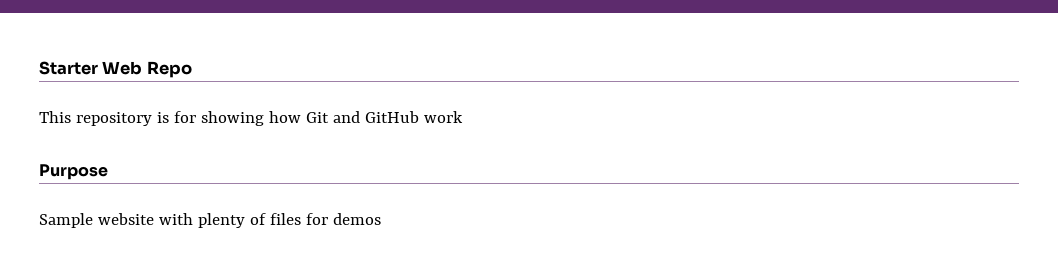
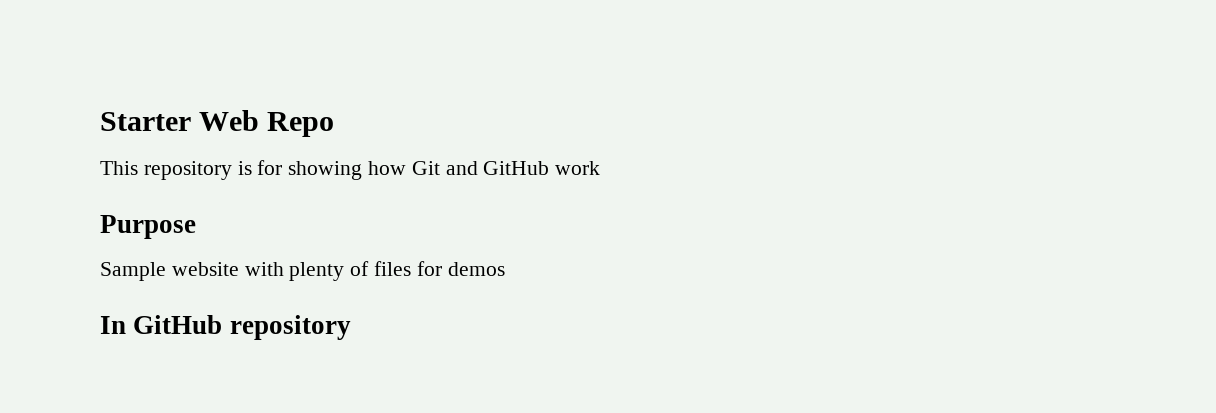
+ In GitHub repository

